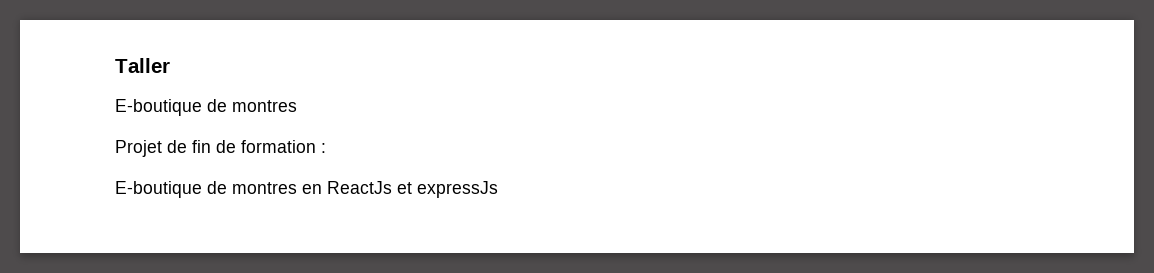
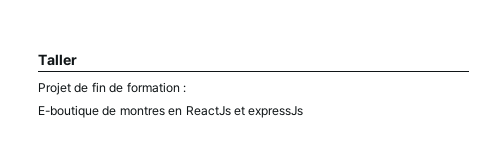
  Taller
- E-boutique de montres

